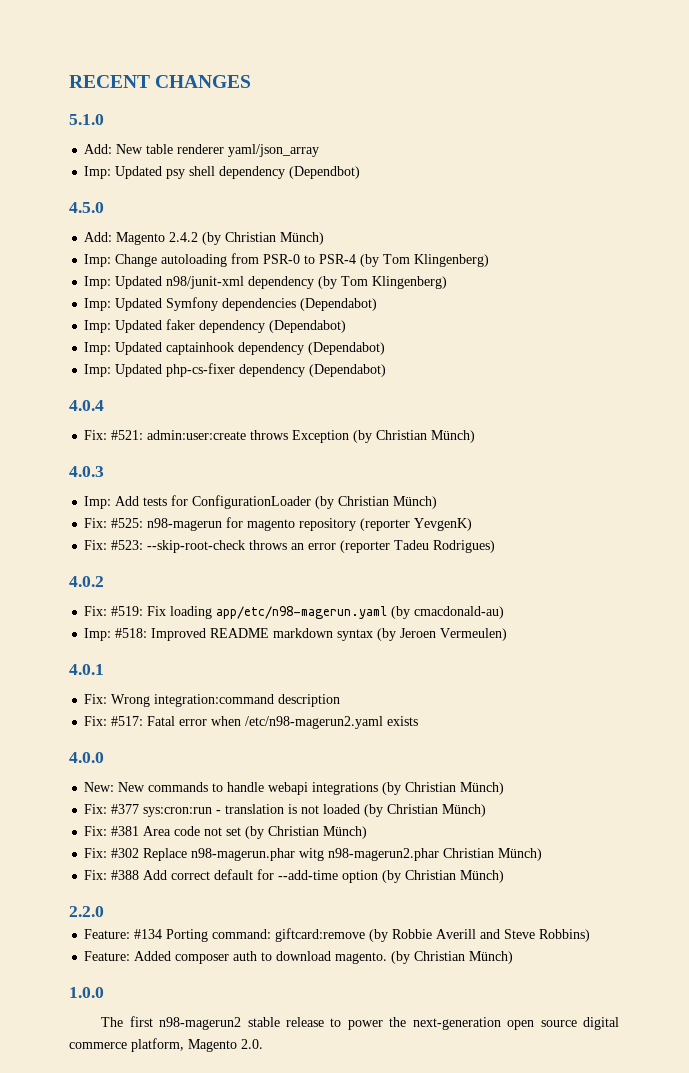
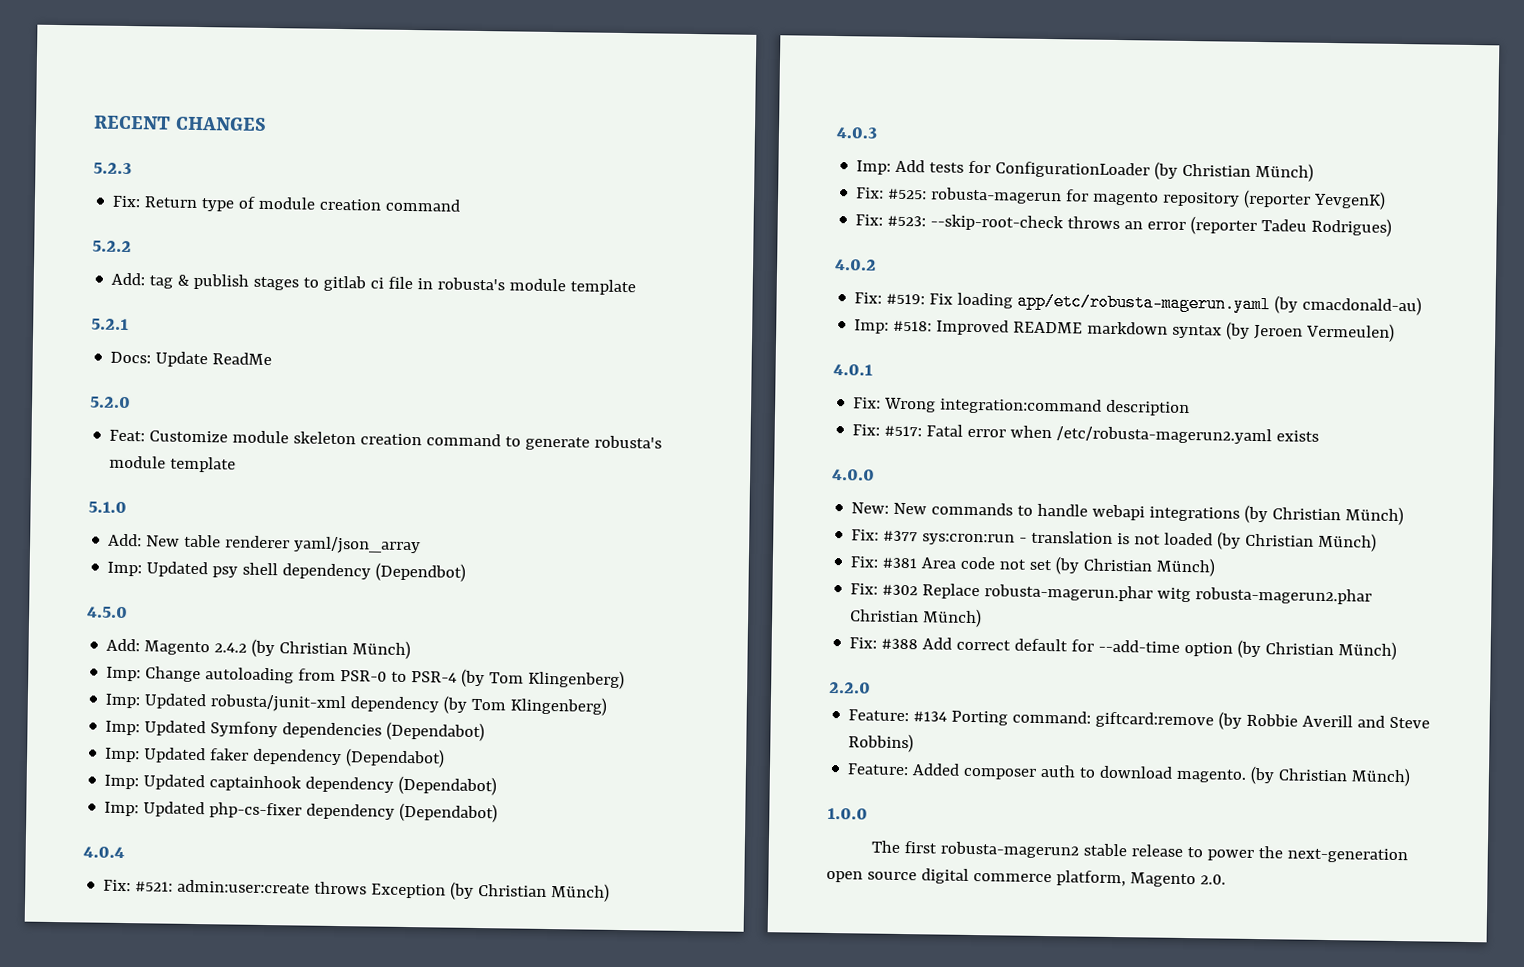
+ 5.2.3
+ Fix: Return type of module creation command
+ 5.2.2
+ Add: tag & publish stages to gitlab ci file in robusta's module template
+ 5.2.1
+ Docs: Update ReadMe
+ 5.2.0
+ Feat: Customize module skeleton creation command to generate robusta's module template
- Imp: Updated n98/junit-xml dependency (by Tom Klingenberg)
+ Imp: Updated robusta/junit-xml dependency (by Tom Klingenberg)
- Fix: #525: n98-magerun for magento repository (reporter YevgenK)
+ Fix: #525: robusta-magerun for magento repository (reporter YevgenK)
- Fix: #519: Fix loading app/etc/n98-magerun.yaml (by cmacdonald-au)
+ Fix: #519: Fix loading app/etc/robusta-magerun.yaml (by cmacdonald-au)
- Fix: #517: Fatal error when /etc/n98-magerun2.yaml exists
+ Fix: #517: Fatal error when /etc/robusta-magerun2.yaml exists
- Fix: #302 Replace n98-magerun.phar witg n98-magerun2.phar Christian Münch)
+ Fix: #302 Replace robusta-magerun.phar witg robusta-magerun2.phar Christian Münch)
- The first n98-magerun2 stable release to power the next-generation open source digital commerce platform, Magento 2.0.
+ The first robusta-magerun2 stable release to power the next-generation open source digital commerce platform, Magento 2.0.

